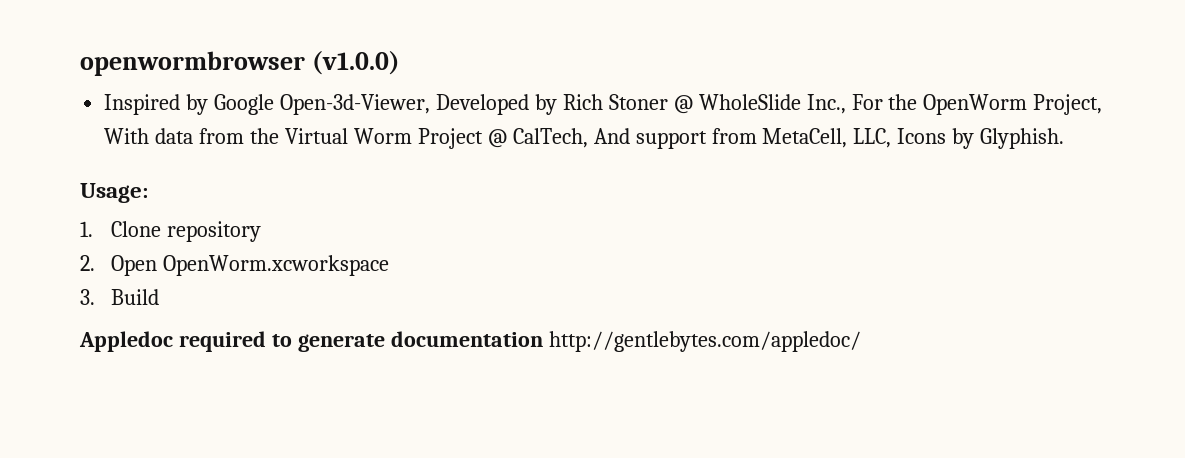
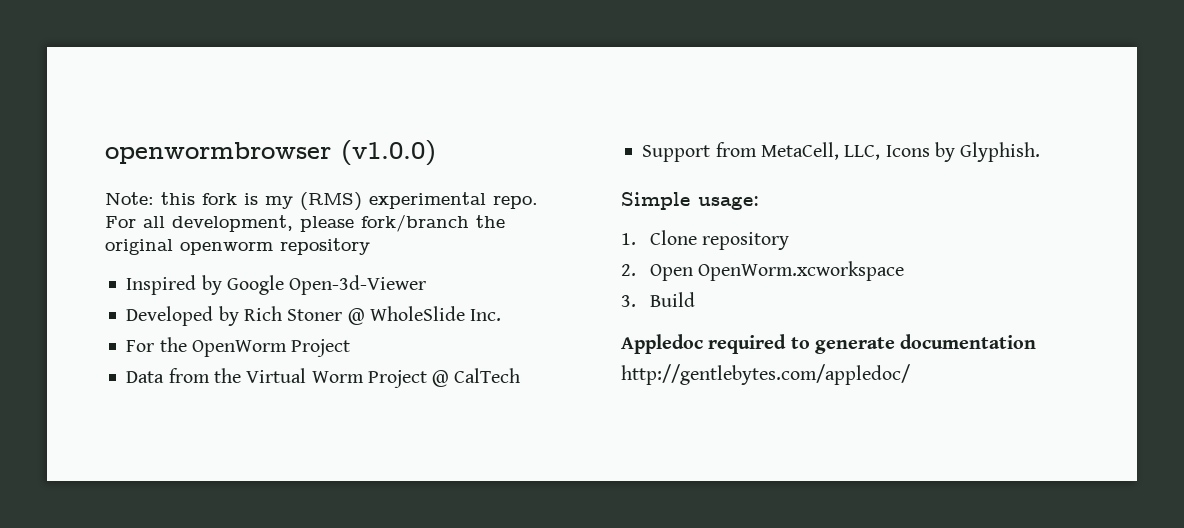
+ Note: this fork is my (RMS) experimental repo. For all development, please fork/branch the original openworm repository
- Inspired by Google Open-3d-Viewer, Developed by Rich Stoner @ WholeSlide Inc., For the OpenWorm Project, With data from the Virtual Worm Project @ CalTech, And support from MetaCell, LLC, Icons by Glyphish.
+ Inspired by Google Open-3d-Viewer
+ Developed by Rich Stoner @ WholeSlide Inc.
+ For the OpenWorm Project
+ Data from the Virtual Worm Project @ CalTech
+ Support from MetaCell, LLC, Icons by Glyphish.
- Usage:
+ Simple usage:

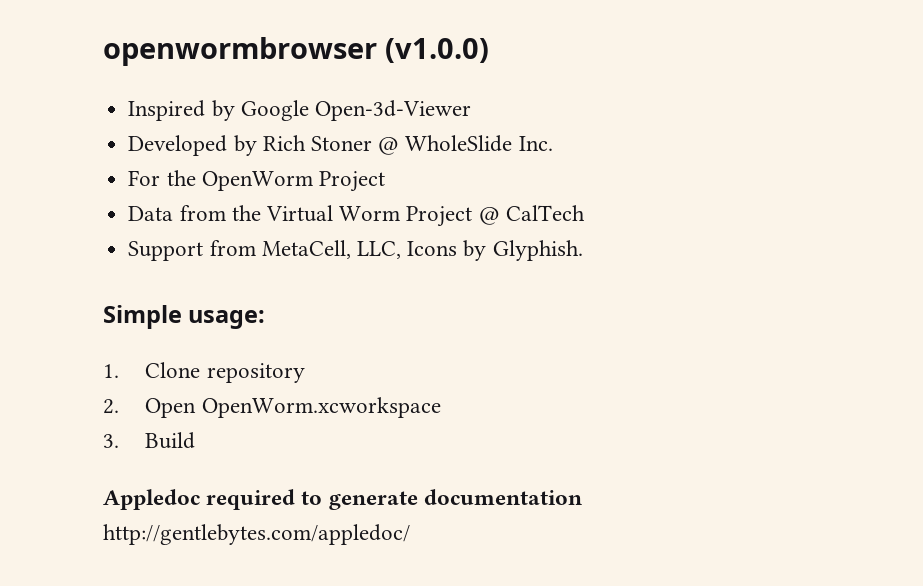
- Note: this fork is my (RMS) experimental repo. For all development, please fork/branch the original openworm repository

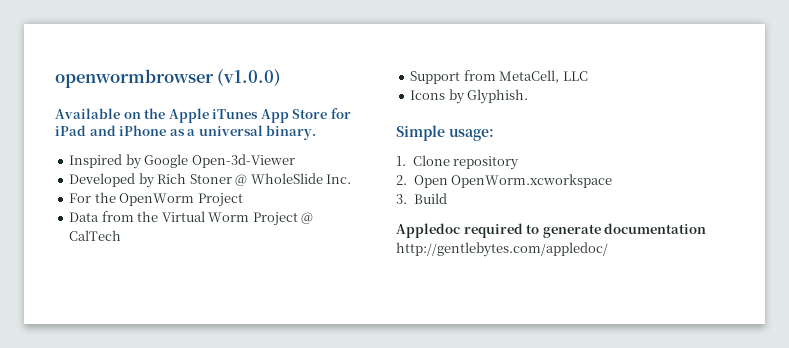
+ Available on the Apple iTunes App Store for iPad and iPhone as a universal binary.
- Support from MetaCell, LLC, Icons by Glyphish.
+ Support from MetaCell, LLC
+ Icons by Glyphish.

